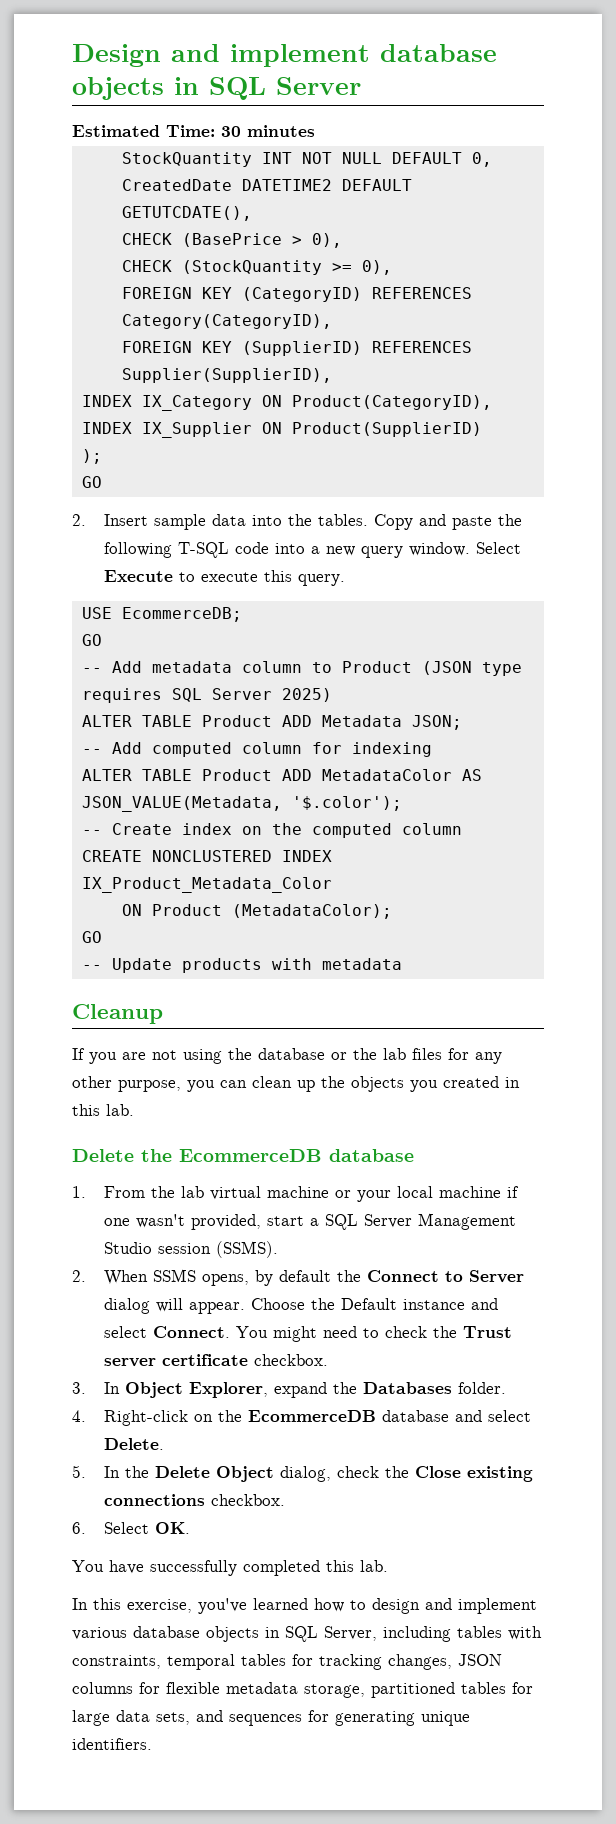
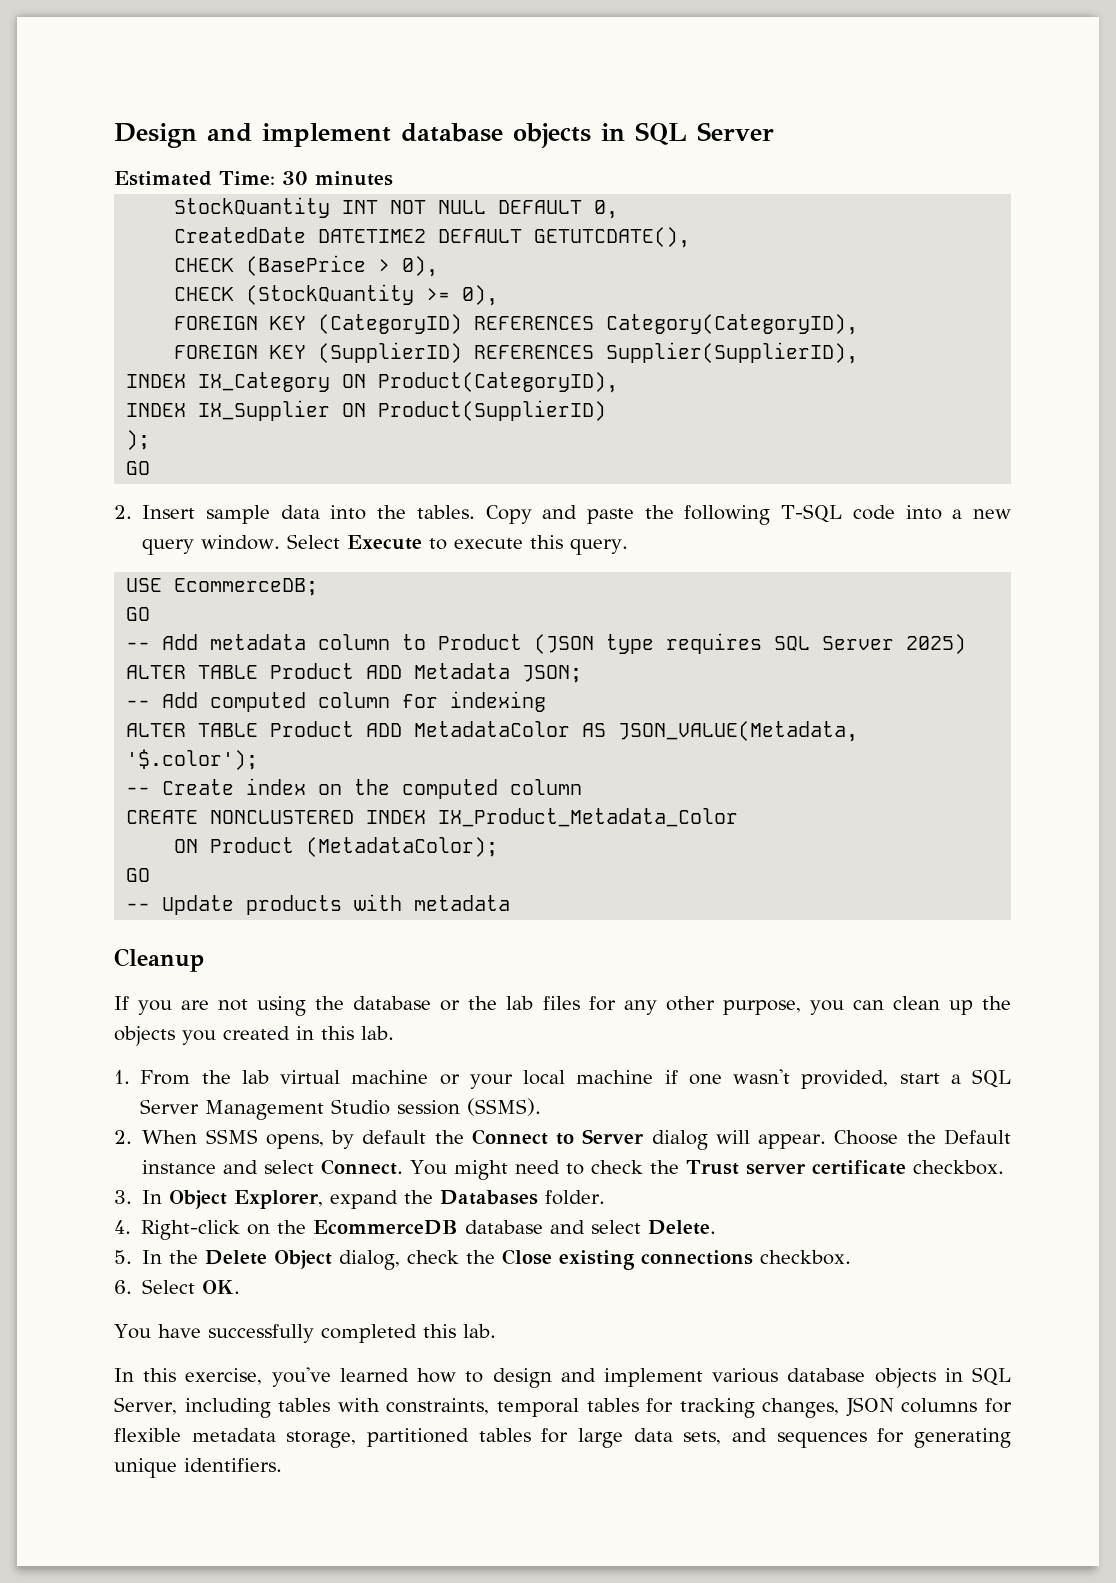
- Delete the EcommerceDB database

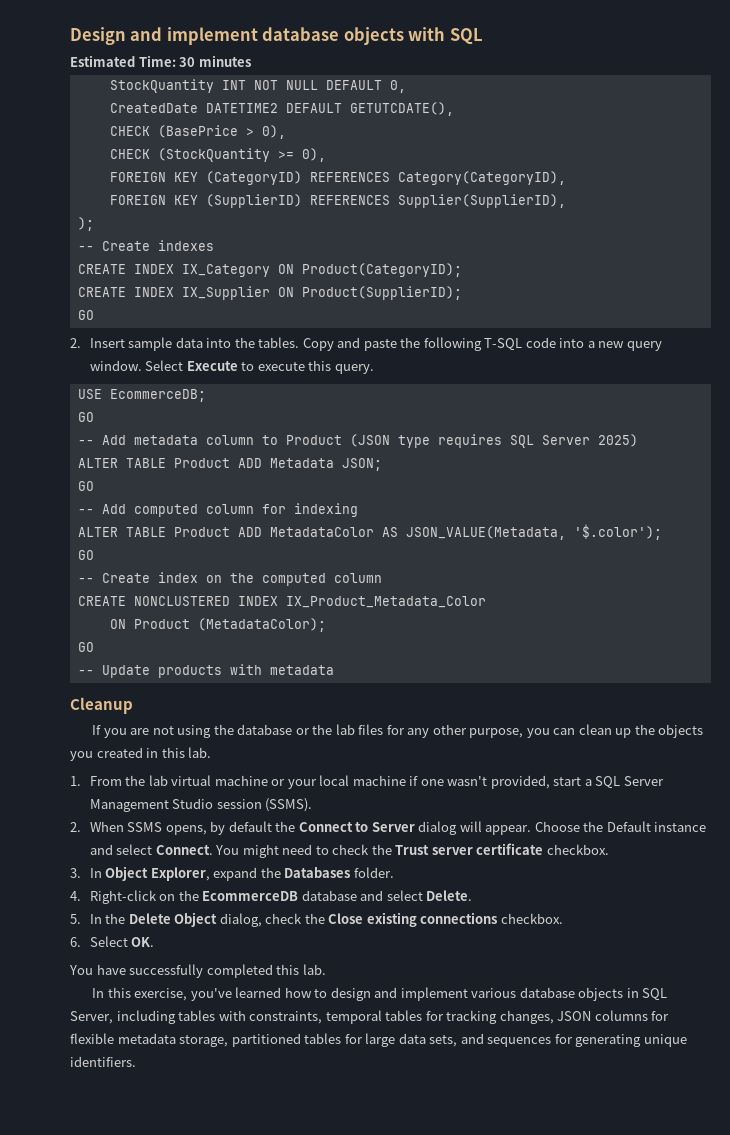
- Design and implement database objects in SQL Server
+ Design and implement database objects with SQL
- INDEX IX_Category ON Product(CategoryID),
- INDEX IX_Supplier ON Product(SupplierID)
  );
+ -- Create indexes
+ CREATE INDEX IX_Category ON Product(CategoryID);
+ CREATE INDEX IX_Supplier ON Product(SupplierID);
  ALTER TABLE Product ADD Metadata JSON;
+ GO
  ALTER TABLE Product ADD MetadataColor AS JSON_VALUE(Metadata, '$.color');
+ GO

